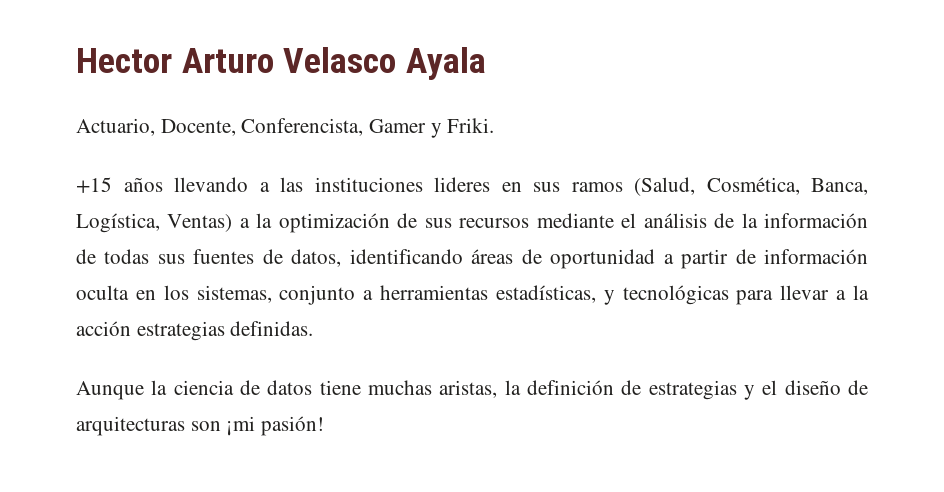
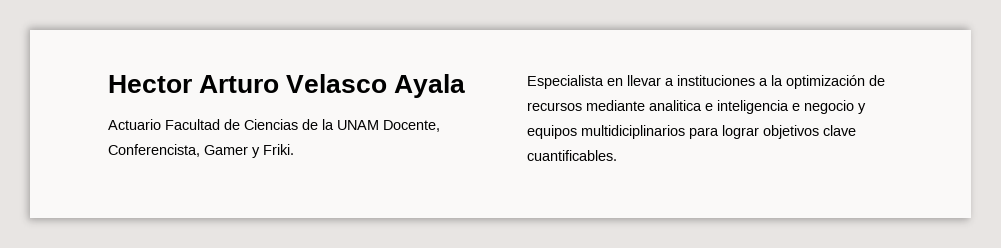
- Actuario, Docente, Conferencista, Gamer y Friki.
+ Actuario Facultad de Ciencias de la UNAM Docente, Conferencista, Gamer y Friki.
- +15 años llevando a las instituciones lideres en sus ramos (Salud, Cosmética, Banca, Logística, Ventas) a la optimización de sus recursos mediante el análisis de la información de todas sus fuentes de datos, identificando áreas de oportunidad a partir de información oculta en los sistemas, conjunto a herramientas estadísticas, y tecnológicas para llevar a la acción estrategias definidas.
- Aunque la ciencia de datos tiene muchas aristas, la definición de estrategias y el diseño de arquitecturas son ¡mi pasión!
+ Especialista en llevar a instituciones a la optimización de recursos mediante analitica e inteligencia e negocio y equipos multidiciplinarios para lograr objetivos clave cuantificables.

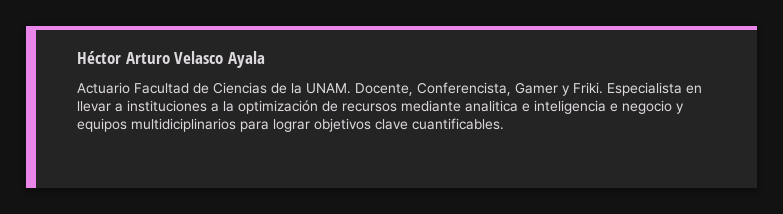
- Hector Arturo Velasco Ayala
+ Héctor Arturo Velasco Ayala
- Actuario Facultad de Ciencias de la UNAM Docente, Conferencista, Gamer y Friki.
- Especialista en llevar a instituciones a la optimización de recursos mediante analitica e inteligencia e negocio y equipos multidiciplinarios para lograr objetivos clave cuantificables.
+ Actuario Facultad de Ciencias de la UNAM. Docente, Conferencista, Gamer y Friki. Especialista en llevar a instituciones a la optimización de recursos mediante analitica e inteligencia e negocio y equipos multidiciplinarios para lograr objetivos clave cuantificables.

